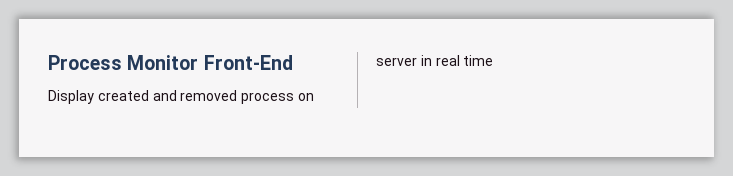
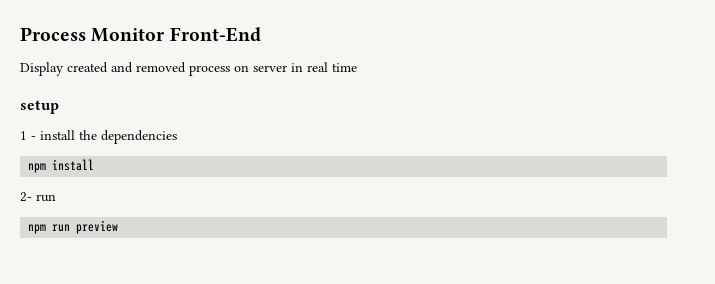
+ setup
+ 1 - install the dependencies
+ npm install
+ 2- run
+ npm run preview

